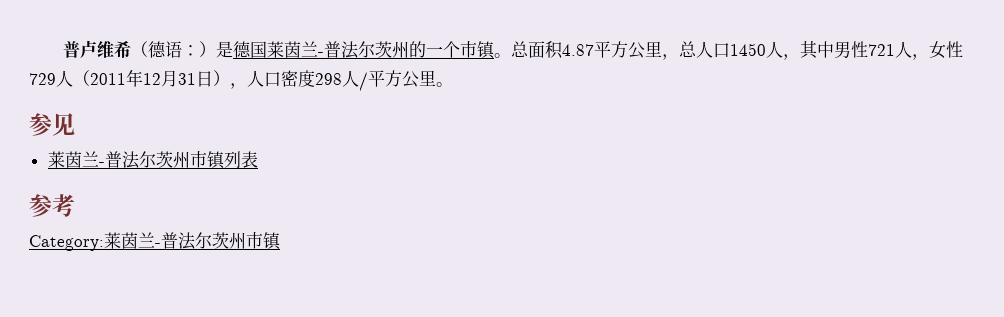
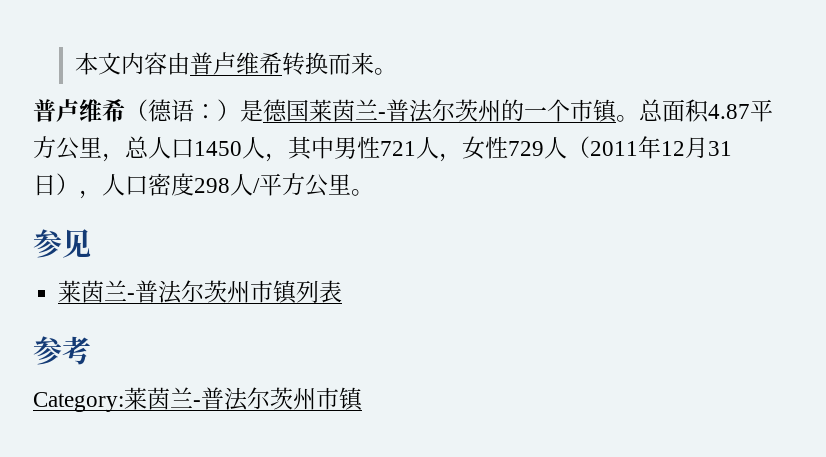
+ 本文内容由普卢维希转换而来。

